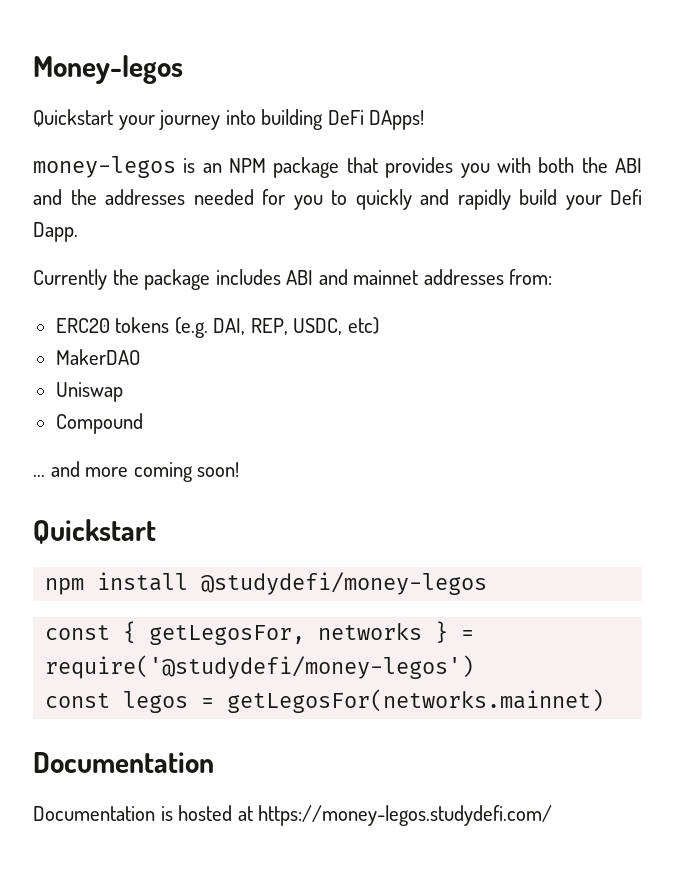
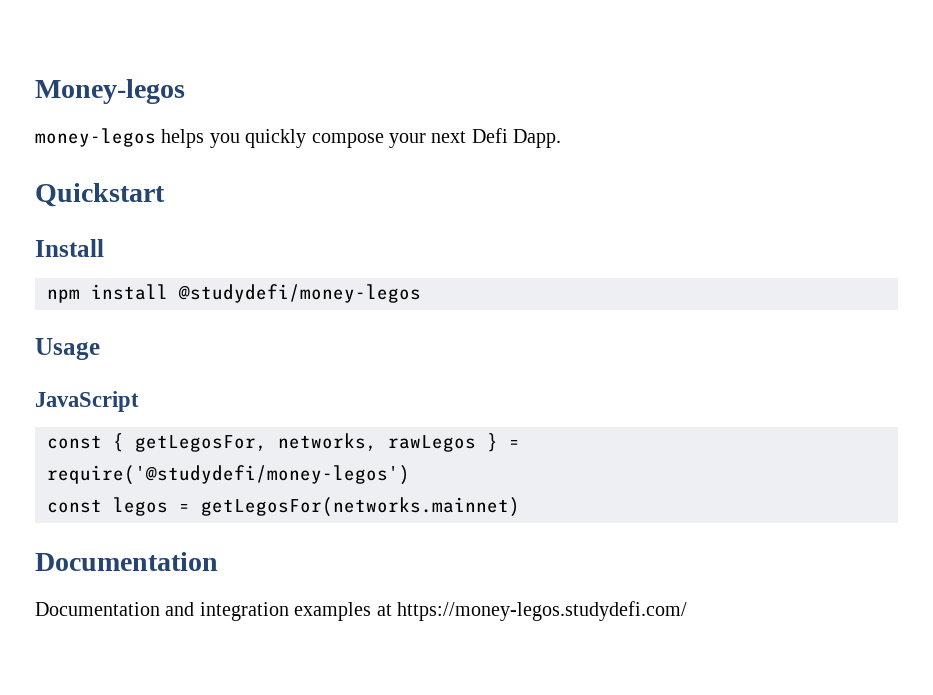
- Quickstart your journey into building DeFi DApps!
- money-legos is an NPM package that provides you with both the ABI and the addresses needed for you to quickly and rapidly build your Defi Dapp.
- Currently the package includes ABI and mainnet addresses from:
- ERC20 tokens (e.g. DAI, REP, USDC, etc)
- MakerDAO
- Uniswap
- Compound
- ... and more coming soon!
+ money-legos helps you quickly compose your next Defi Dapp.
  Quickstart
+ Install
+ Usage
+ JavaScript
- const { getLegosFor, networks } = require('@studydefi/money-legos')
+ const { getLegosFor, networks, rawLegos } = require('@studydefi/money-legos')
- Documentation is hosted at https://money-legos.studydefi.com/
+ Documentation and integration examples at https://money-legos.studydefi.com/

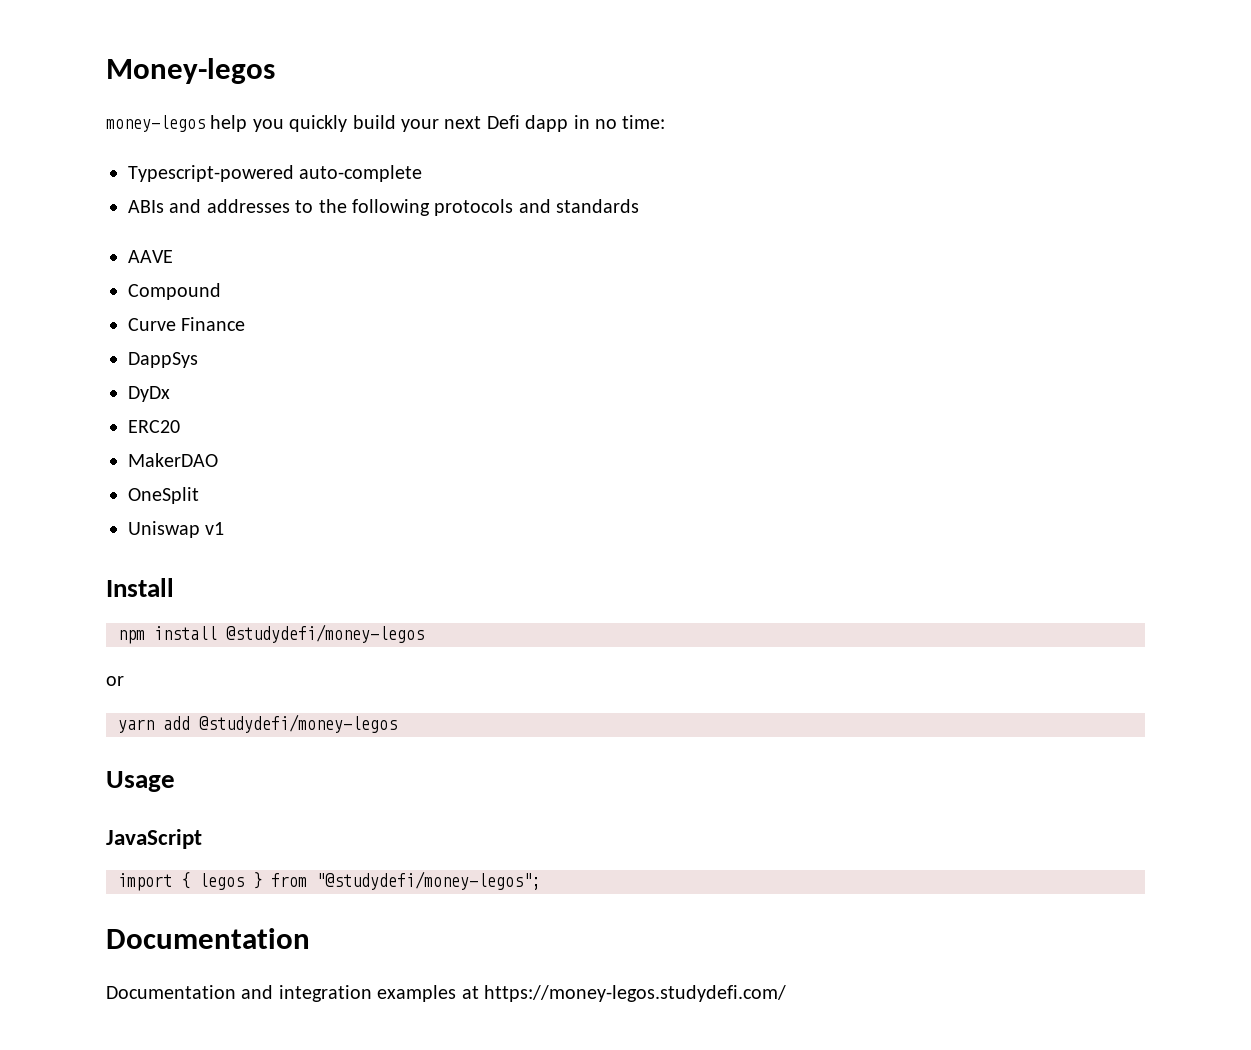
- money-legos helps you quickly compose your next Defi Dapp.
- Quickstart
+ money-legos help you quickly build your next Defi dapp in no time:
+ Typescript-powered auto-complete
+ ABIs and addresses to the following protocols and standards
+ AAVE
+ Compound
+ Curve Finance
+ DappSys
+ DyDx
+ ERC20
+ MakerDAO
+ OneSplit
+ Uniswap v1
  Install
  npm install @studydefi/money-legos
+ or
+ yarn add @studydefi/money-legos
  Usage
  JavaScript
- const { getLegosFor, networks, rawLegos } = require('@studydefi/money-legos')
- const legos = getLegosFor(networks.mainnet)
+ import { legos } from "@studydefi/money-legos";

